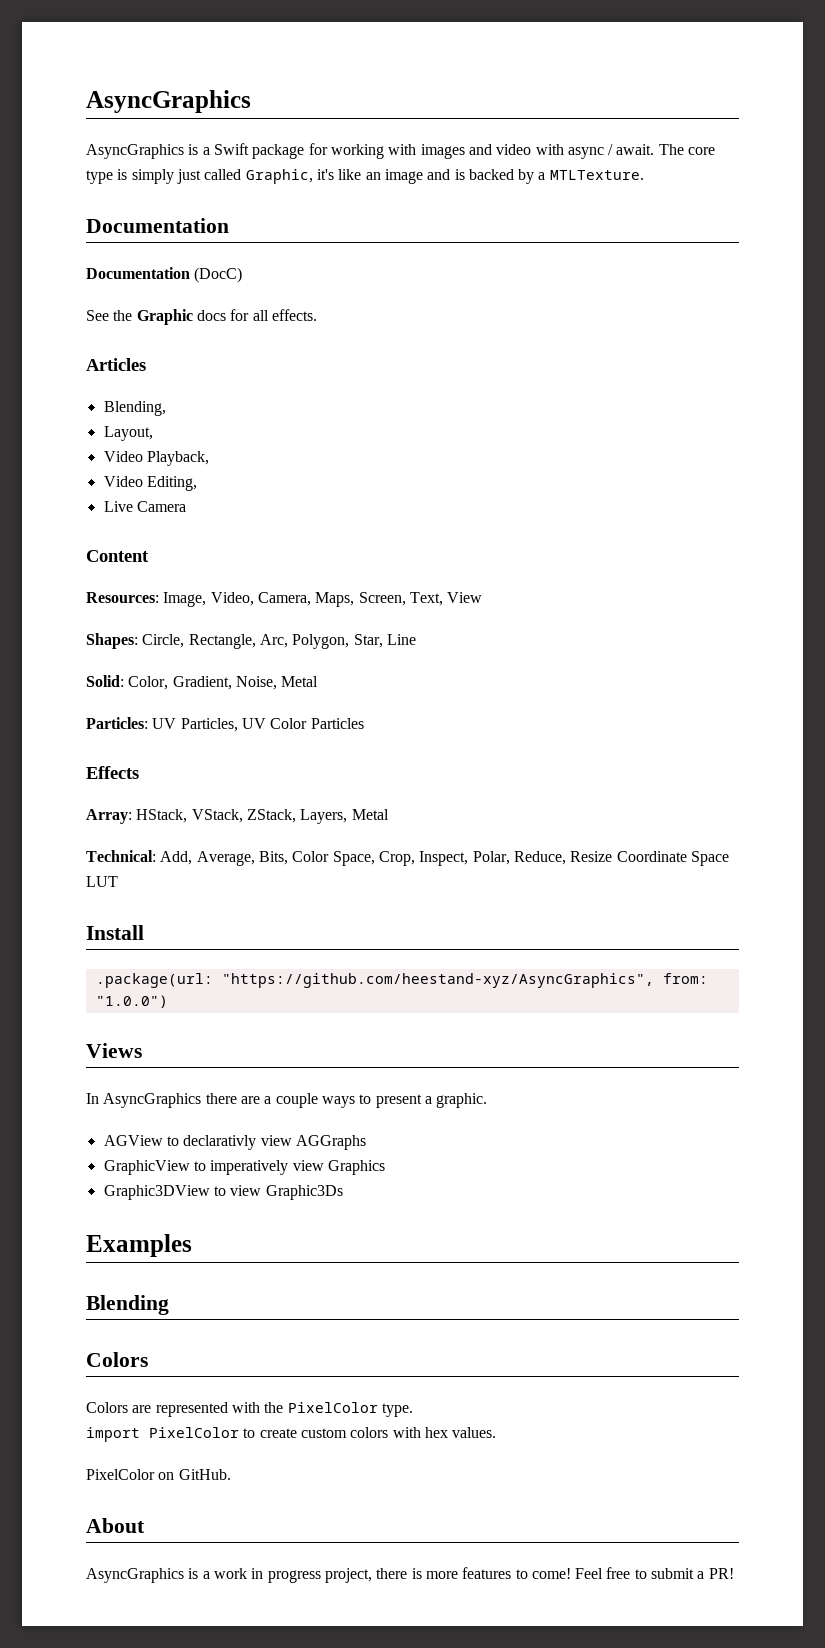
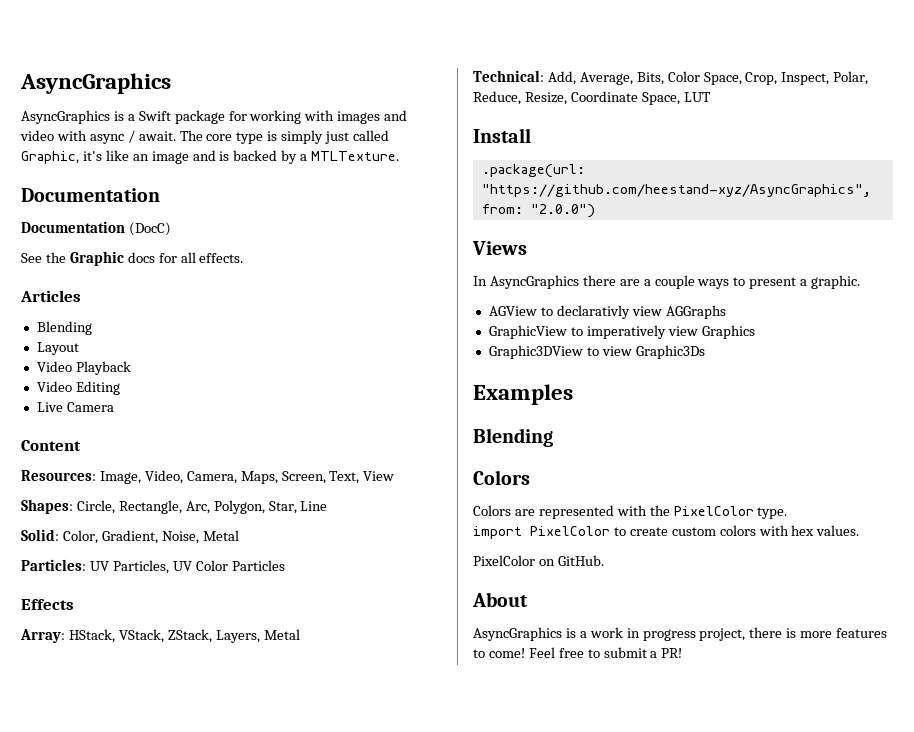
  Articles
- Blending,
- Layout,
- Video Playback,
- Video Editing,
+ Blending
+ Layout
+ Video Playback
+ Video Editing
- Technical: Add, Average, Bits, Color Space, Crop, Inspect, Polar, Reduce, Resize Coordinate Space LUT
+ Technical: Add, Average, Bits, Color Space, Crop, Inspect, Polar, Reduce, Resize, Coordinate Space, LUT
- .package(url: "https://github.com/heestand-xyz/AsyncGraphics", from: "1.0.0")
+ .package(url: "https://github.com/heestand-xyz/AsyncGraphics", from: "2.0.0")

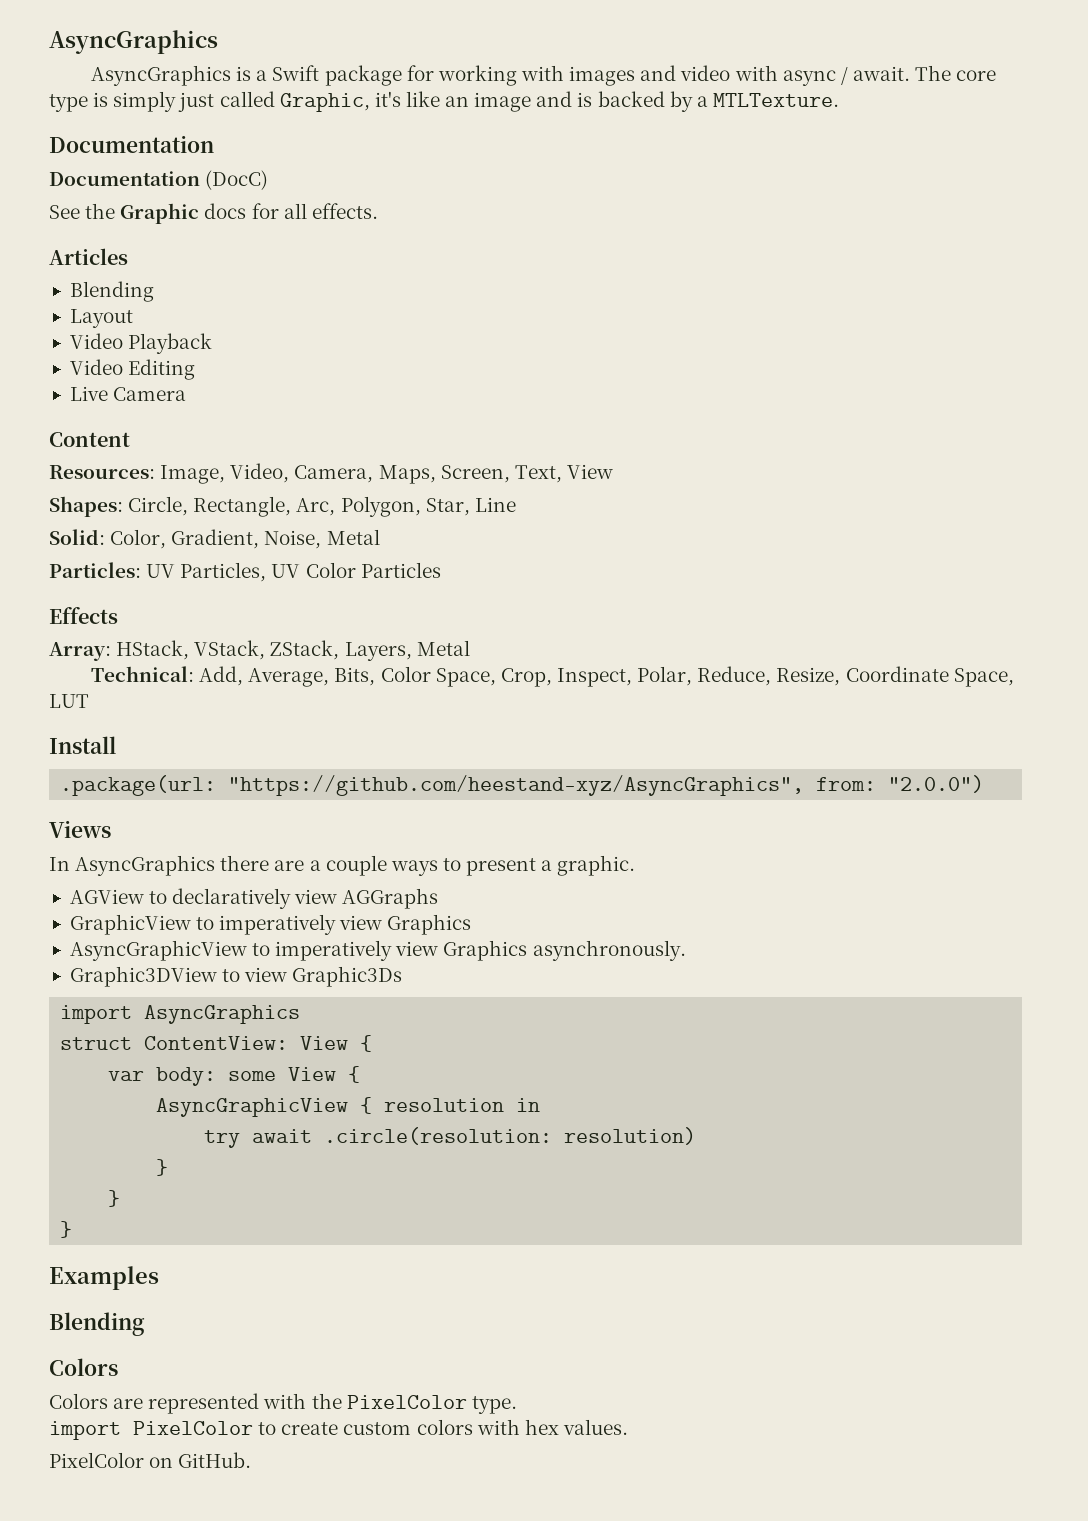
- AGView to declarativly view AGGraphs
+ AGView to declaratively view AGGraphs
+ AsyncGraphicView to imperatively view Graphics asynchronously.
  Graphic3DView to view Graphic3Ds
+ import AsyncGraphics
+ struct ContentView: View {
+ var body: some View {
+ AsyncGraphicView { resolution in
+ try await .circle(resolution: resolution)
+ }
+ }
+ }
- About
- AsyncGraphics is a work in progress project, there is more features to come! Feel free to submit a PR!

